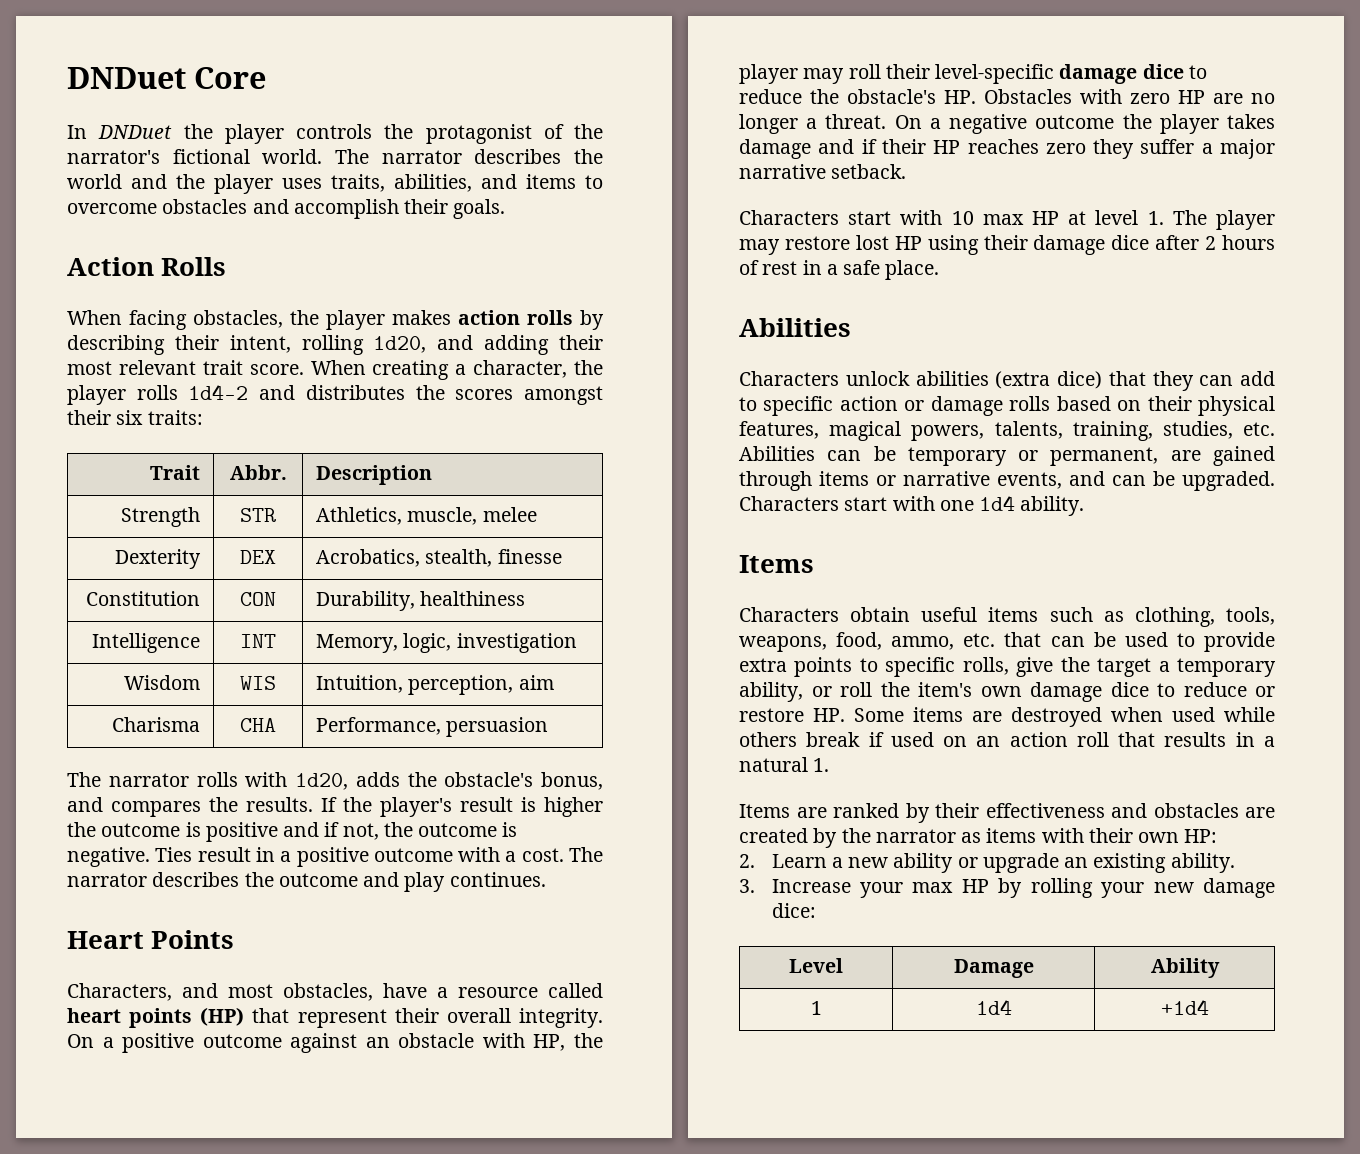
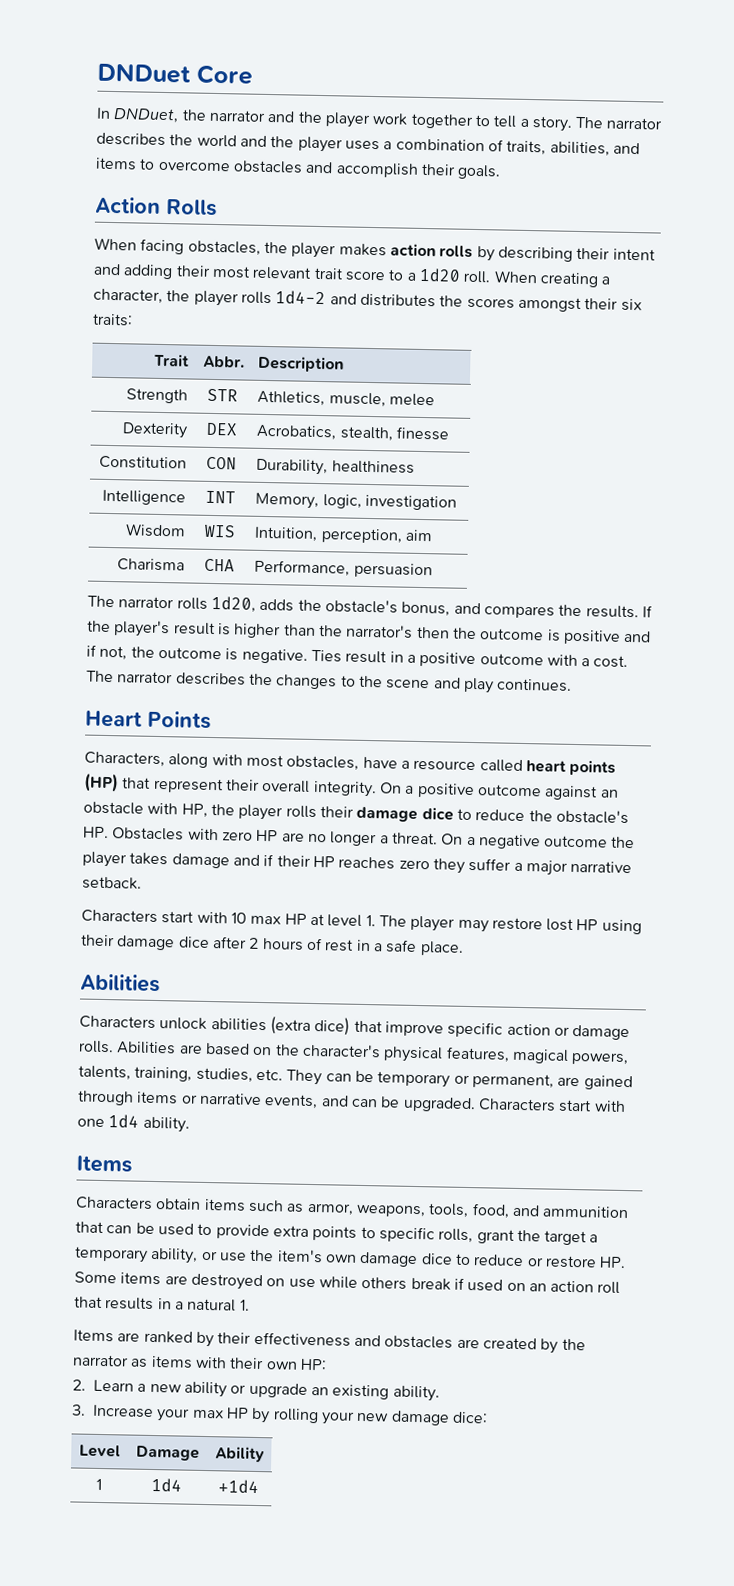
- In DNDuet the player controls the protagonist of the narrator's fictional world.
+ In DNDuet, the narrator and the player work together to tell a story.
- The narrator describes the world and the player uses traits, abilities, and items to overcome obstacles and accomplish their goals.
+ The narrator describes the world and the player uses a combination of traits, abilities, and items to overcome obstacles and accomplish their goals.
- When facing obstacles, the player makes action rolls by describing their intent, rolling 1d20, and adding their most relevant trait score.
+ When facing obstacles, the player makes action rolls by describing their intent and adding their most relevant trait score to a 1d20 roll.
- The narrator rolls with 1d20, adds the obstacle's bonus, and compares the results.
+ The narrator rolls 1d20, adds the obstacle's bonus, and compares the results.
- If the player's result is higher the outcome is positive and if not, the outcome is negative.
+ If the player's result is higher than the narrator's then the outcome is positive and if not, the outcome is negative.
- The narrator describes the outcome and play continues.
+ The narrator describes the changes to the scene and play continues.
- Characters, and most obstacles, have a resource called heart points (HP) that represent their overall integrity.
+ Characters, along with most obstacles, have a resource called heart points (HP) that represent their overall integrity.
- On a positive outcome against an obstacle with HP, the player may roll their level-specific damage dice to reduce the obstacle's HP. Obstacles with zero HP are no longer a threat.
+ On a positive outcome against an obstacle with HP, the player rolls their damage dice to reduce the obstacle's HP. Obstacles with zero HP are no longer a threat.
- Characters unlock abilities (extra dice) that they can add to specific action or damage rolls based on their physical features, magical powers, talents, training, studies, etc. Abilities can be temporary or permanent, are gained through items or narrative events, and can be upgraded.
+ Characters unlock abilities (extra dice) that improve specific action or damage rolls. Abilities are based on the character's physical features, magical powers, talents, training, studies, etc. They can be temporary or permanent, are gained through items or narrative events, and can be upgraded.
- Characters obtain useful items such as clothing, tools, weapons, food, ammo, etc. that can be used to provide extra points to specific rolls, give the target a temporary ability, or roll the item's own damage dice to reduce or restore HP. Some items are destroyed when used while others break if used on an action roll that results in a natural 1.
+ Characters obtain items such as armor, weapons, tools, food, and ammunition that can be used to provide extra points to specific rolls, grant the target a temporary ability, or use the item's own damage dice to reduce or restore HP. Some items are destroyed on use while others break if used on an action roll that results in a natural 1.

